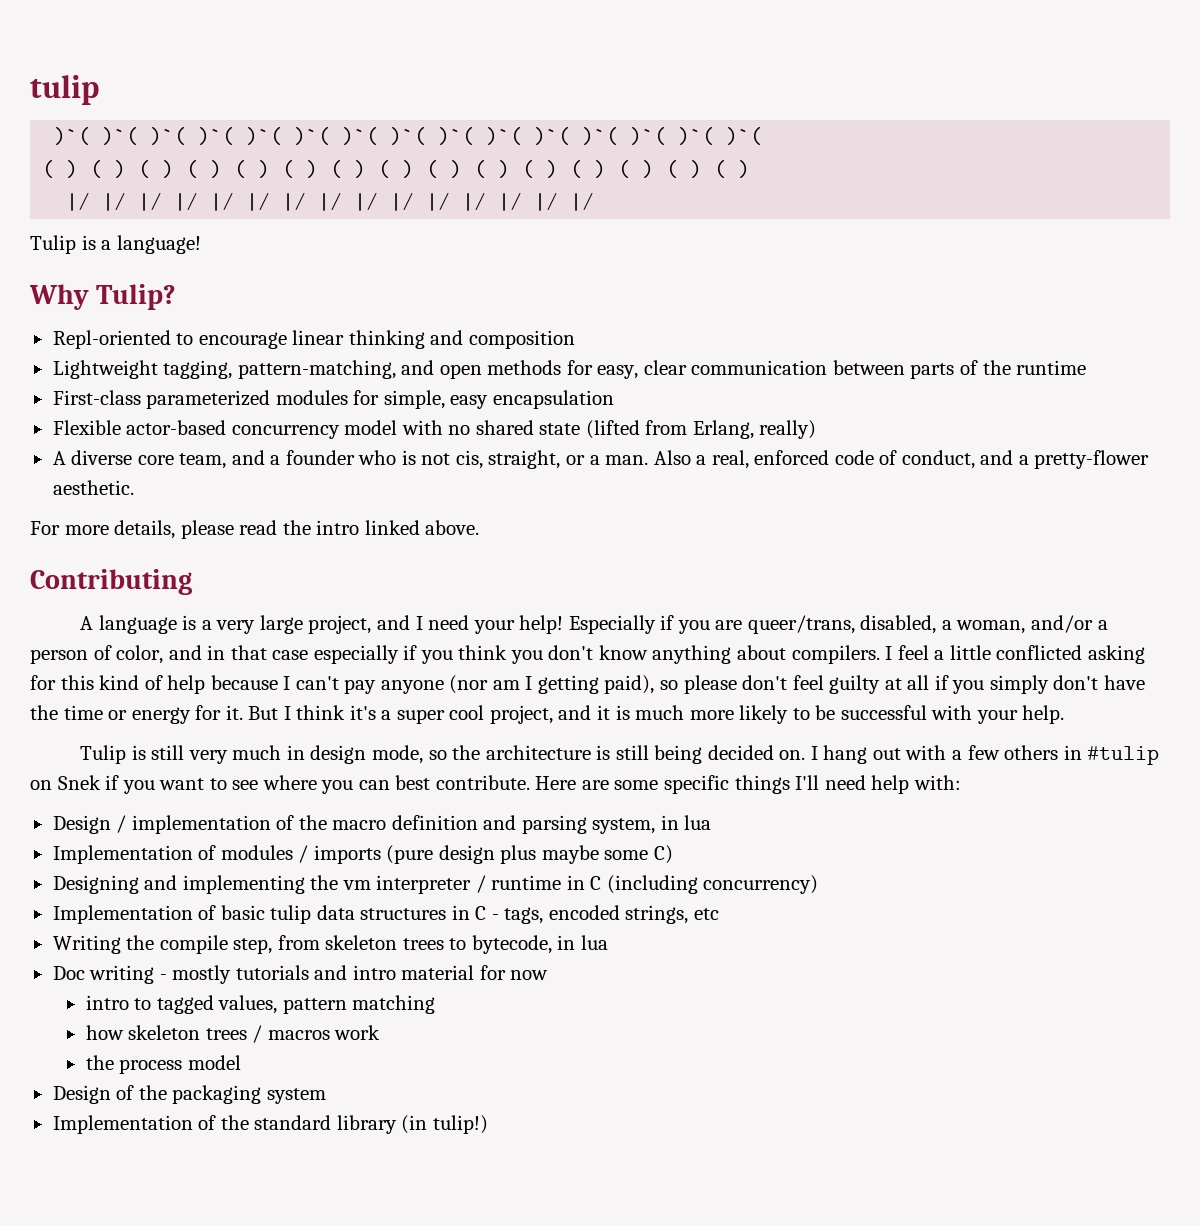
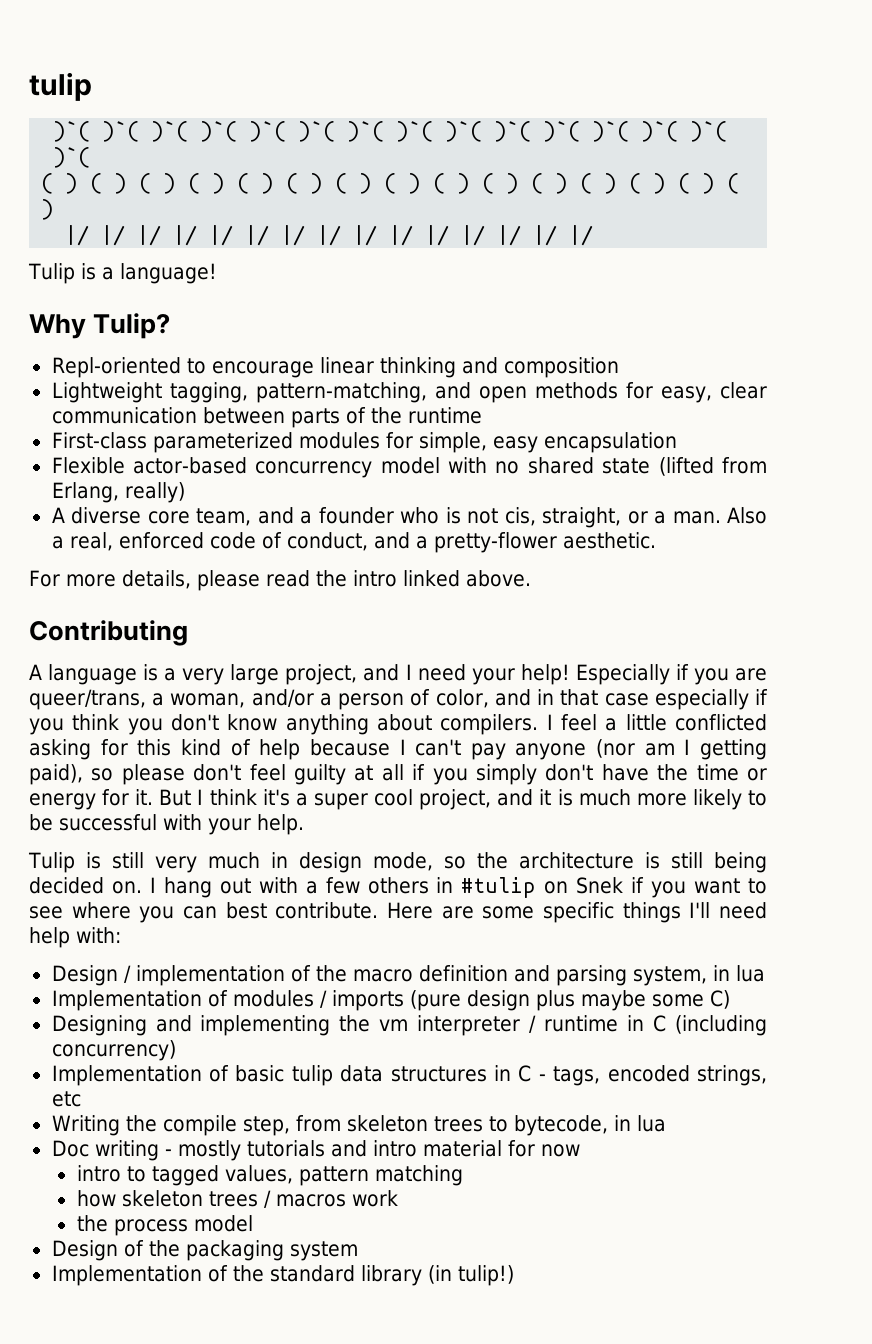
- Especially if you are queer/trans, disabled, a woman, and/or a person of color, and in that case especially if you think you don't know anything about compilers.
+ Especially if you are queer/trans, a woman, and/or a person of color, and in that case especially if you think you don't know anything about compilers.

